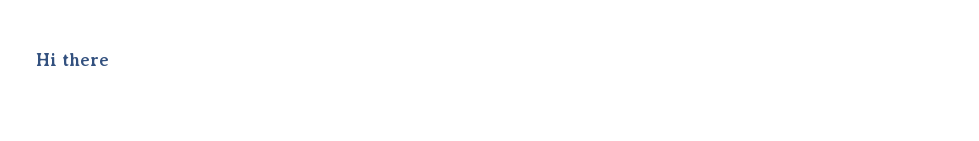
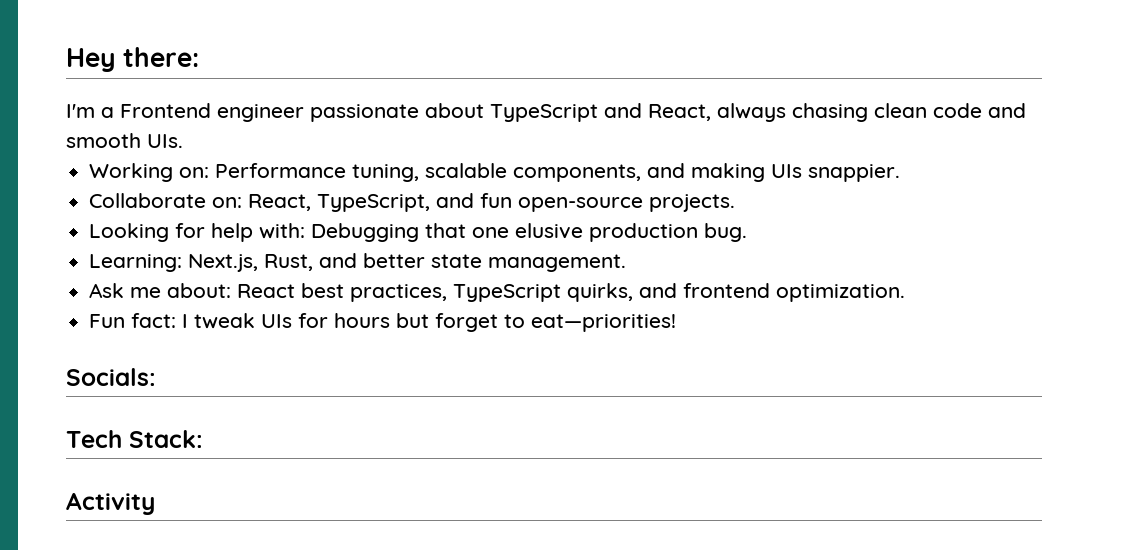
- Hi there
+ Hey there:
+ I'm a Frontend engineer passionate about TypeScript and React, always chasing clean code and smooth UIs.
+ Working on: Performance tuning, scalable components, and making UIs snappier.
+ Collaborate on: React, TypeScript, and fun open-source projects.
+ Looking for help with: Debugging that one elusive production bug.
+ Learning: Next.js, Rust, and better state management.
+ Ask me about: React best practices, TypeScript quirks, and frontend optimization.
+ Fun fact: I tweak UIs for hours but forget to eat—priorities!
+ Socials:
+ Tech Stack:
+ Activity

